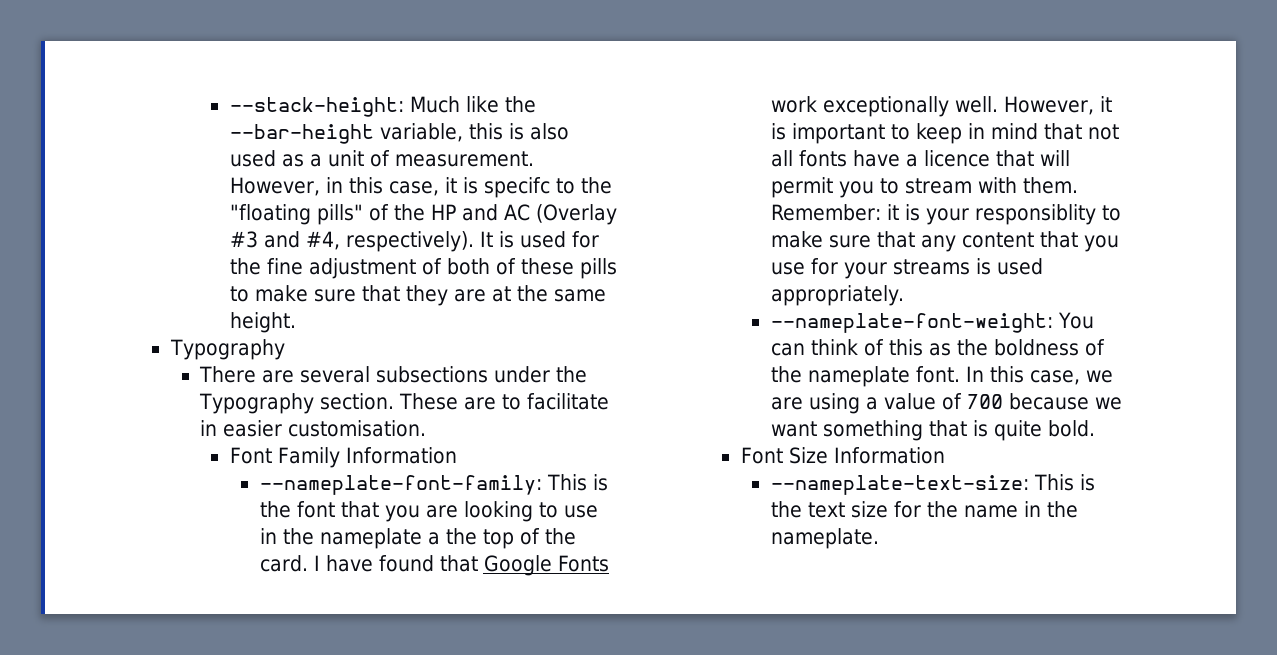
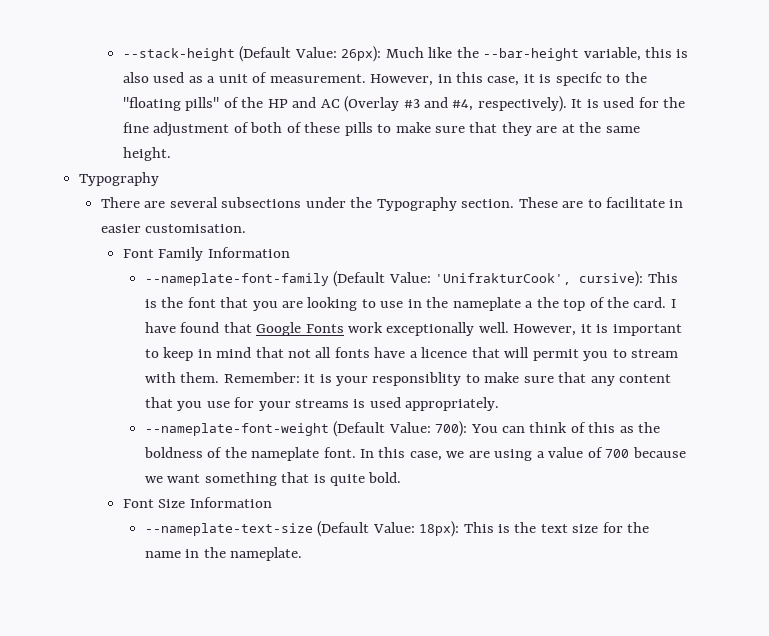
- --stack-height: Much like the --bar-height variable, this is also used as a unit of measurement.
+ --stack-height (Default Value: 26px): Much like the --bar-height variable, this is also used as a unit of measurement.
- --nameplate-font-family: This is the font that you are looking to use in the nameplate a the top of the card.
+ --nameplate-font-family (Default Value: 'UnifrakturCook', cursive): This is the font that you are looking to use in the nameplate a the top of the card.
- --nameplate-font-weight: You can think of this as the boldness of the nameplate font.
+ --nameplate-font-weight (Default Value: 700): You can think of this as the boldness of the nameplate font.
- --nameplate-text-size: This is the text size for the name in the nameplate.
+ --nameplate-text-size (Default Value: 18px): This is the text size for the name in the nameplate.

